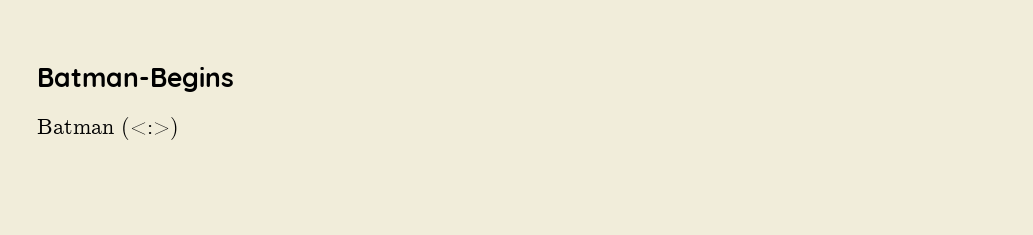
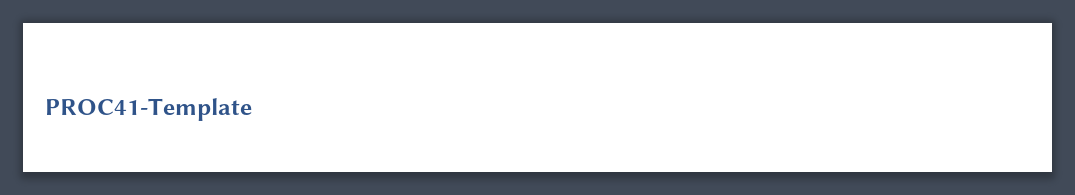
- Batman-Begins
- Batman (<:>)
+ PROC41-Template

